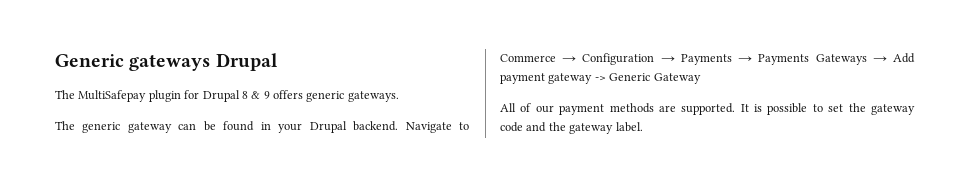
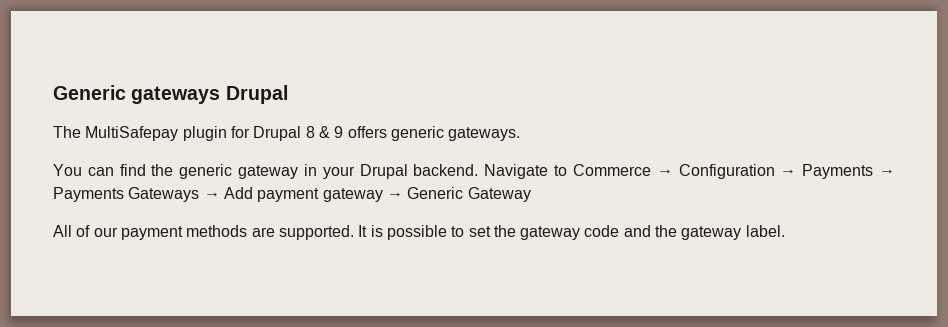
- The generic gateway can be found in your Drupal backend.
+ You can find the generic gateway in your Drupal backend.
- Navigate to Commerce → Configuration → Payments → Payments Gateways → Add payment gateway -> Generic Gateway
+ Navigate to Commerce → Configuration → Payments → Payments Gateways → Add payment gateway → Generic Gateway

